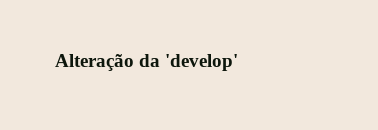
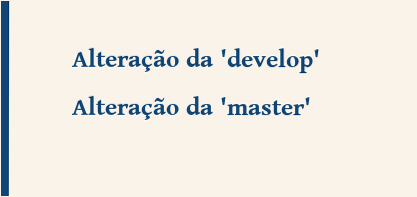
+ Alteração da 'master'

